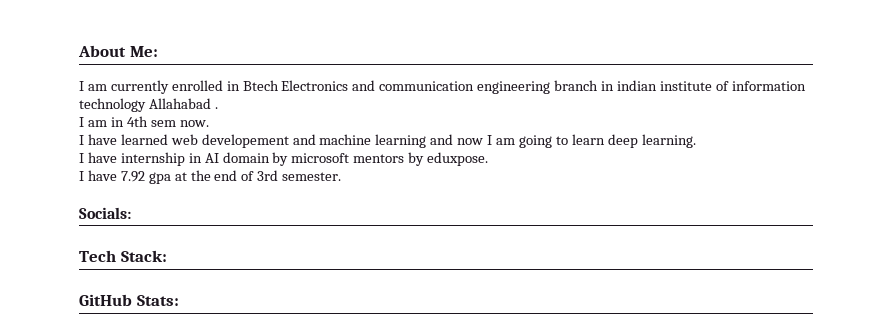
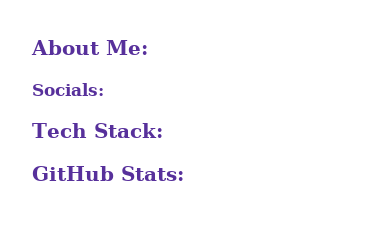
- I am currently enrolled in Btech Electronics and communication engineering branch in indian institute of information technology Allahabad .
- I am in 4th sem now.
- I have learned web developement and machine learning and now I am going to learn deep learning.
- I have internship in AI domain by microsoft mentors by eduxpose.
- I have 7.92 gpa at the end of 3rd semester.

